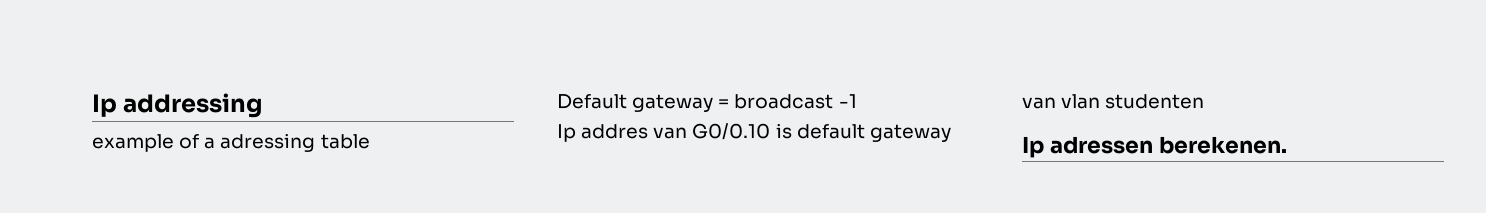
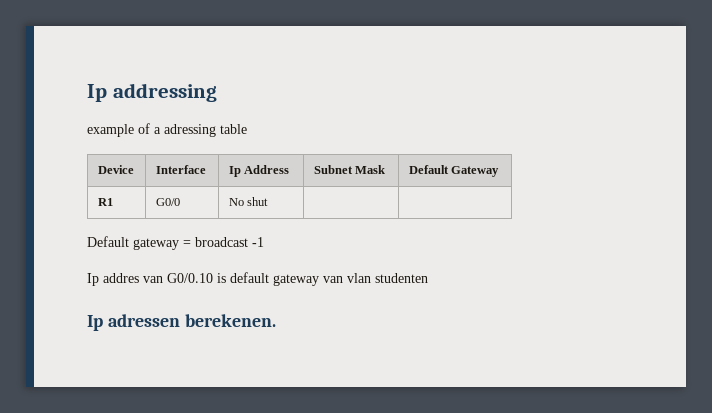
+ Device | Interface | Ip Address | Subnet Mask | Default Gateway
+ R1 | G0/0 | No shut | |

